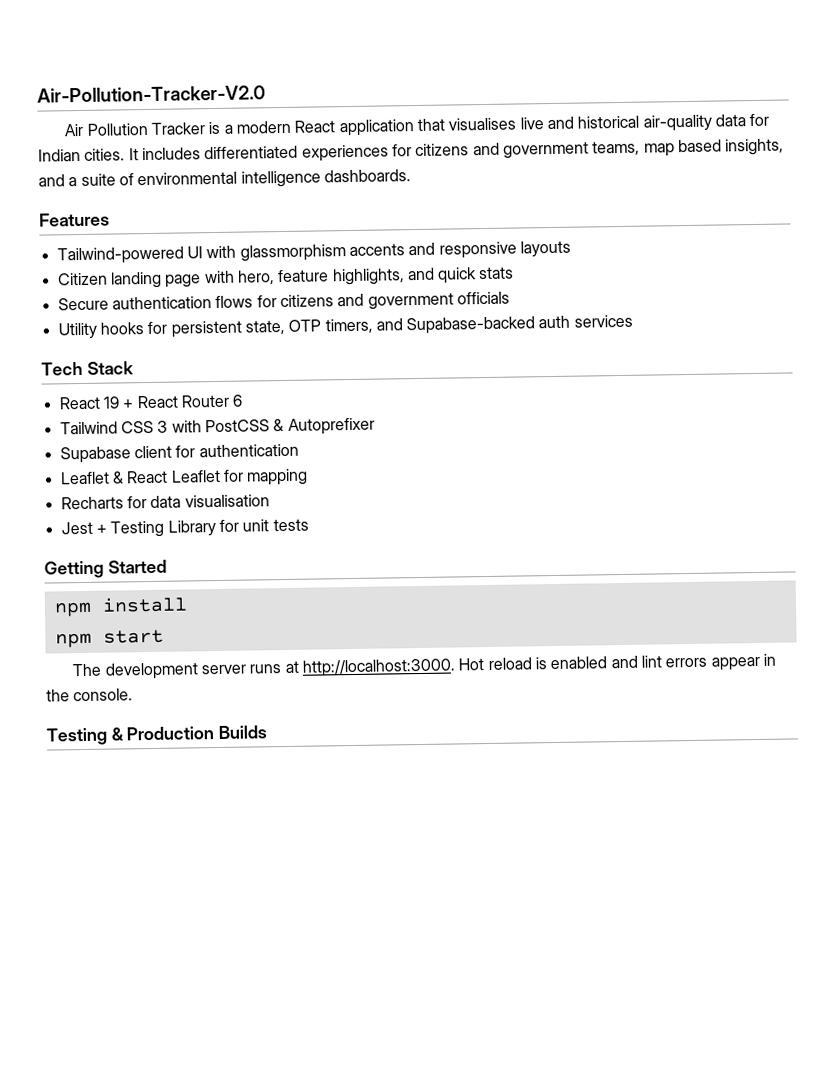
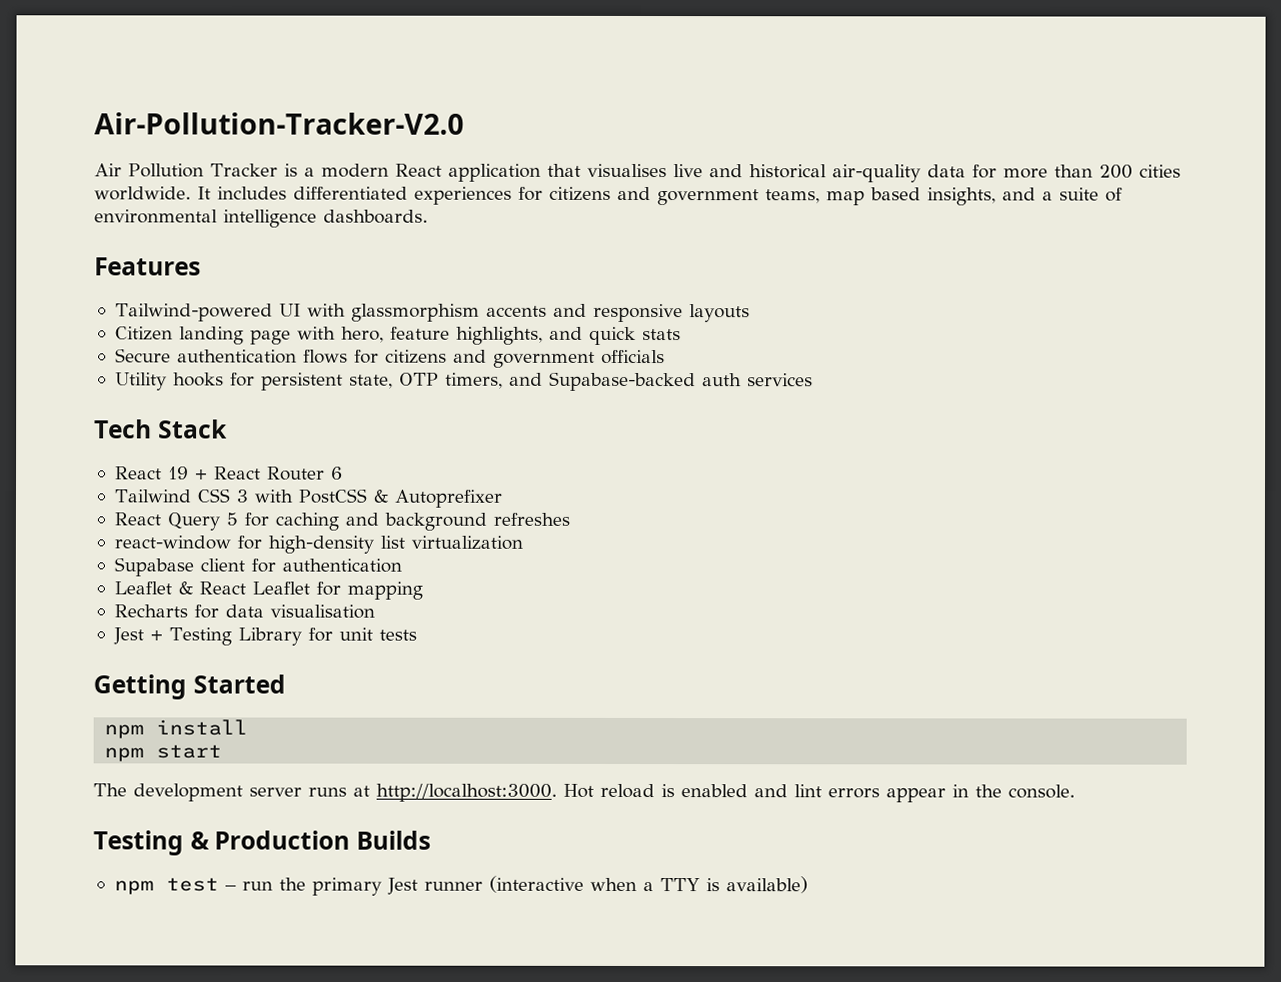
- Air Pollution Tracker is a modern React application that visualises live and historical air-quality data for Indian cities.
+ Air Pollution Tracker is a modern React application that visualises live and historical air-quality data for more than 200 cities worldwide.
+ React Query 5 for caching and background refreshes
+ react-window for high-density list virtualization
+ npm test – run the primary Jest runner (interactive when a TTY is available)

